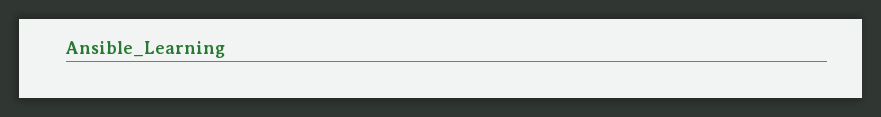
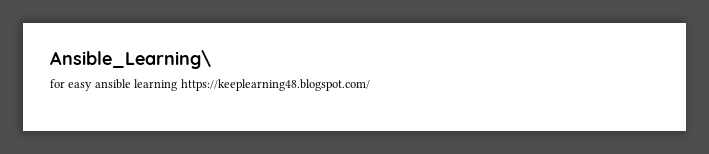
- Ansible_Learning
+ Ansible_Learning\
+ for easy ansible learning https://keeplearning48.blogspot.com/

